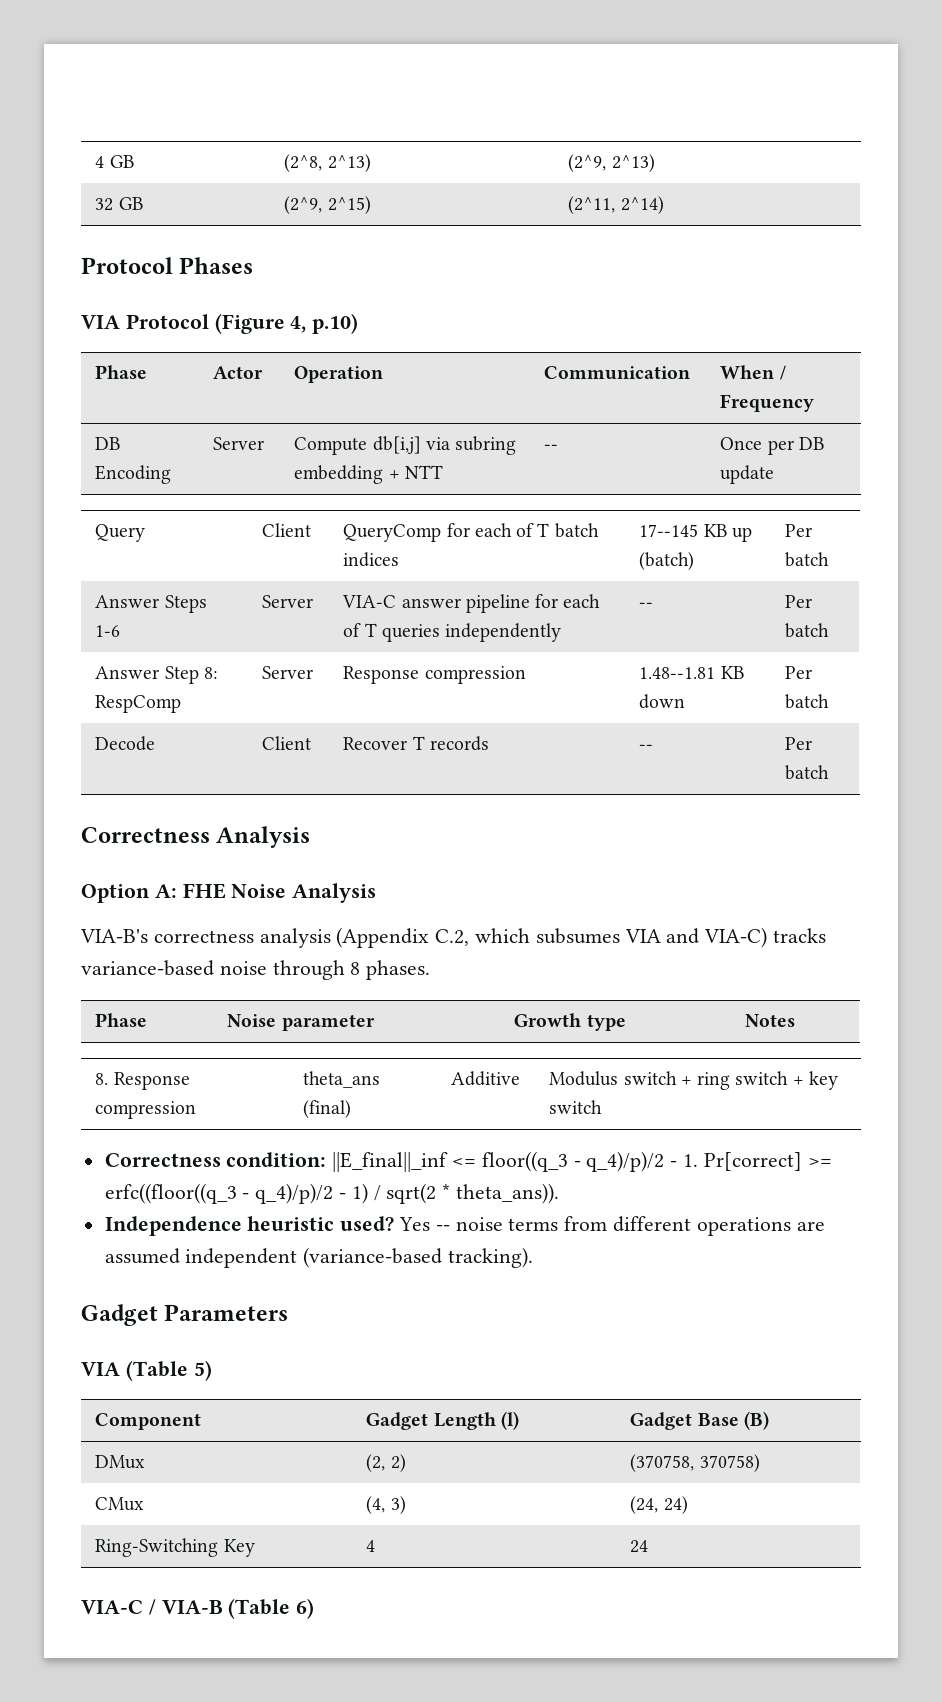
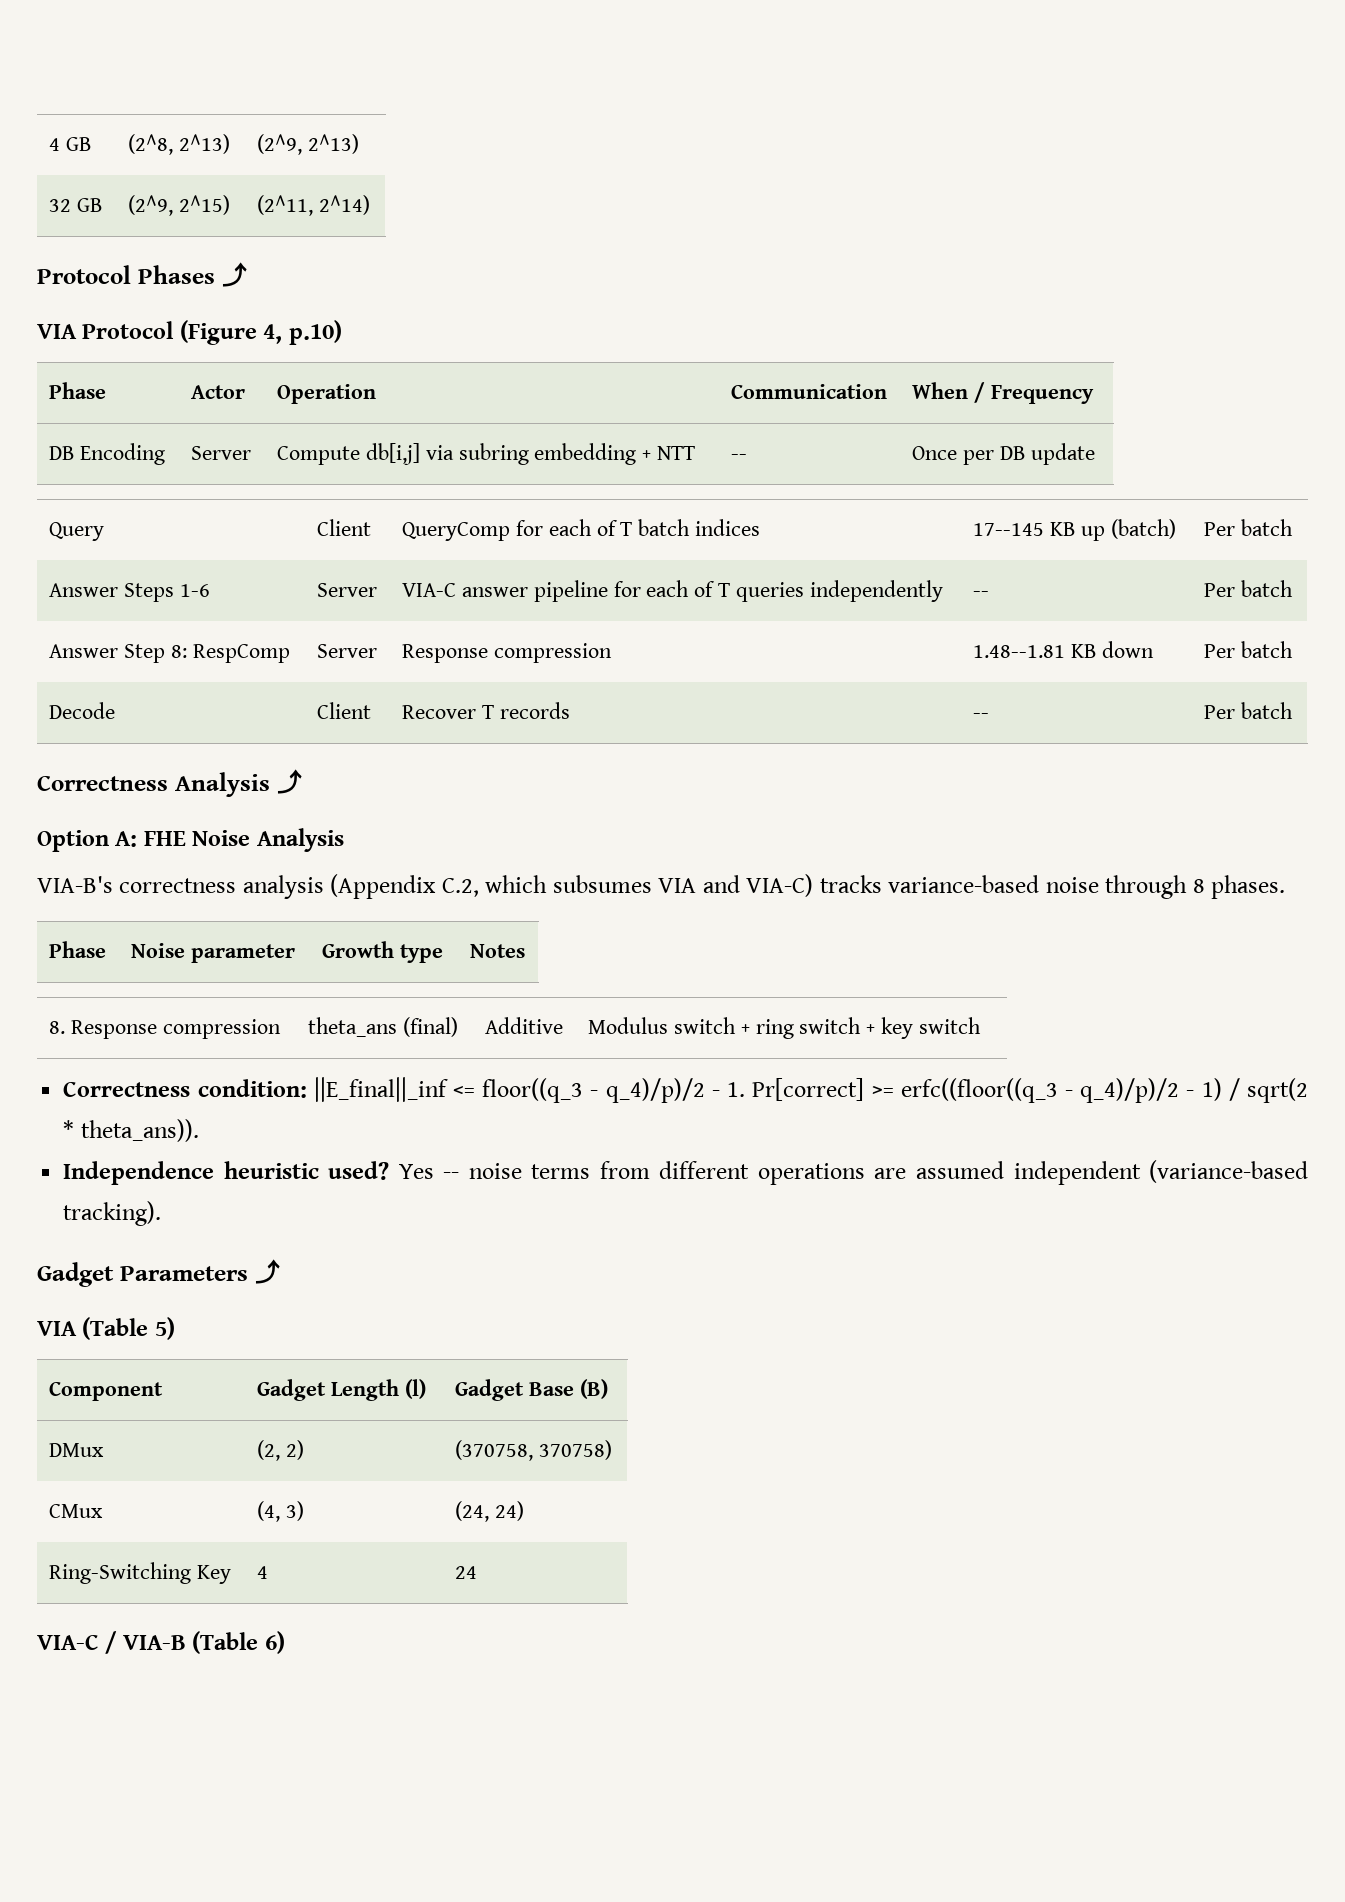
- Protocol Phases
+ Protocol Phases ⤴
- Correctness Analysis
+ Correctness Analysis ⤴
- Gadget Parameters
+ Gadget Parameters ⤴

